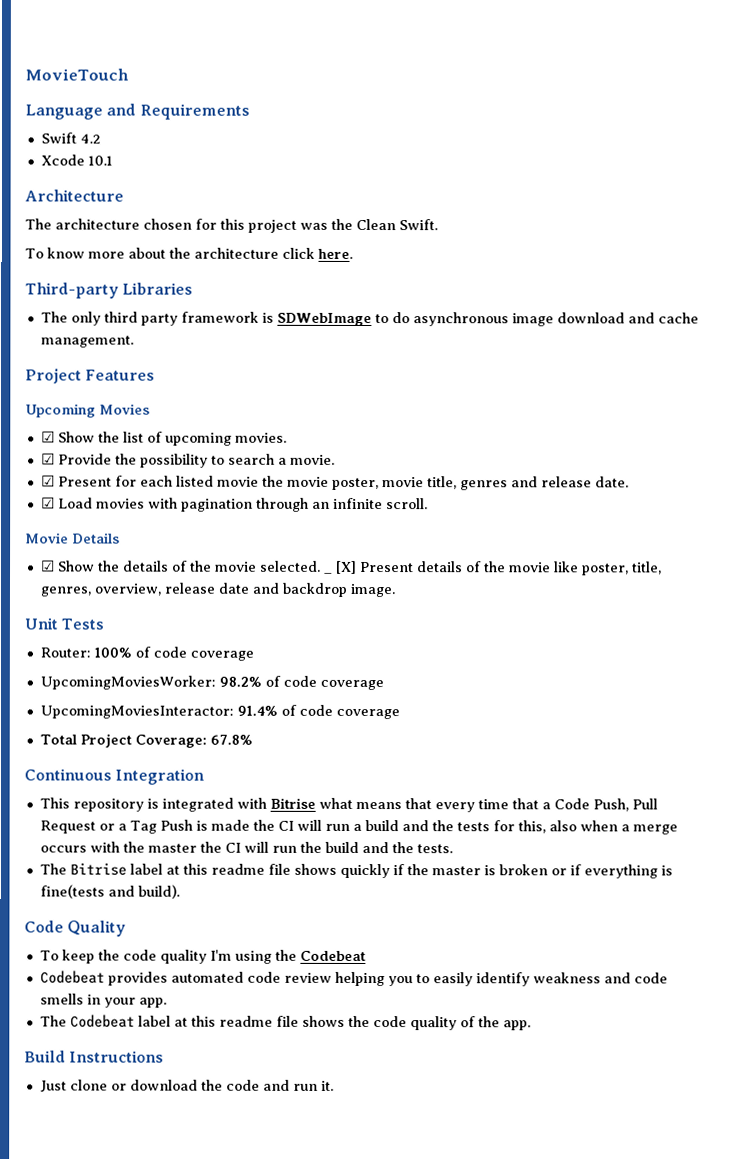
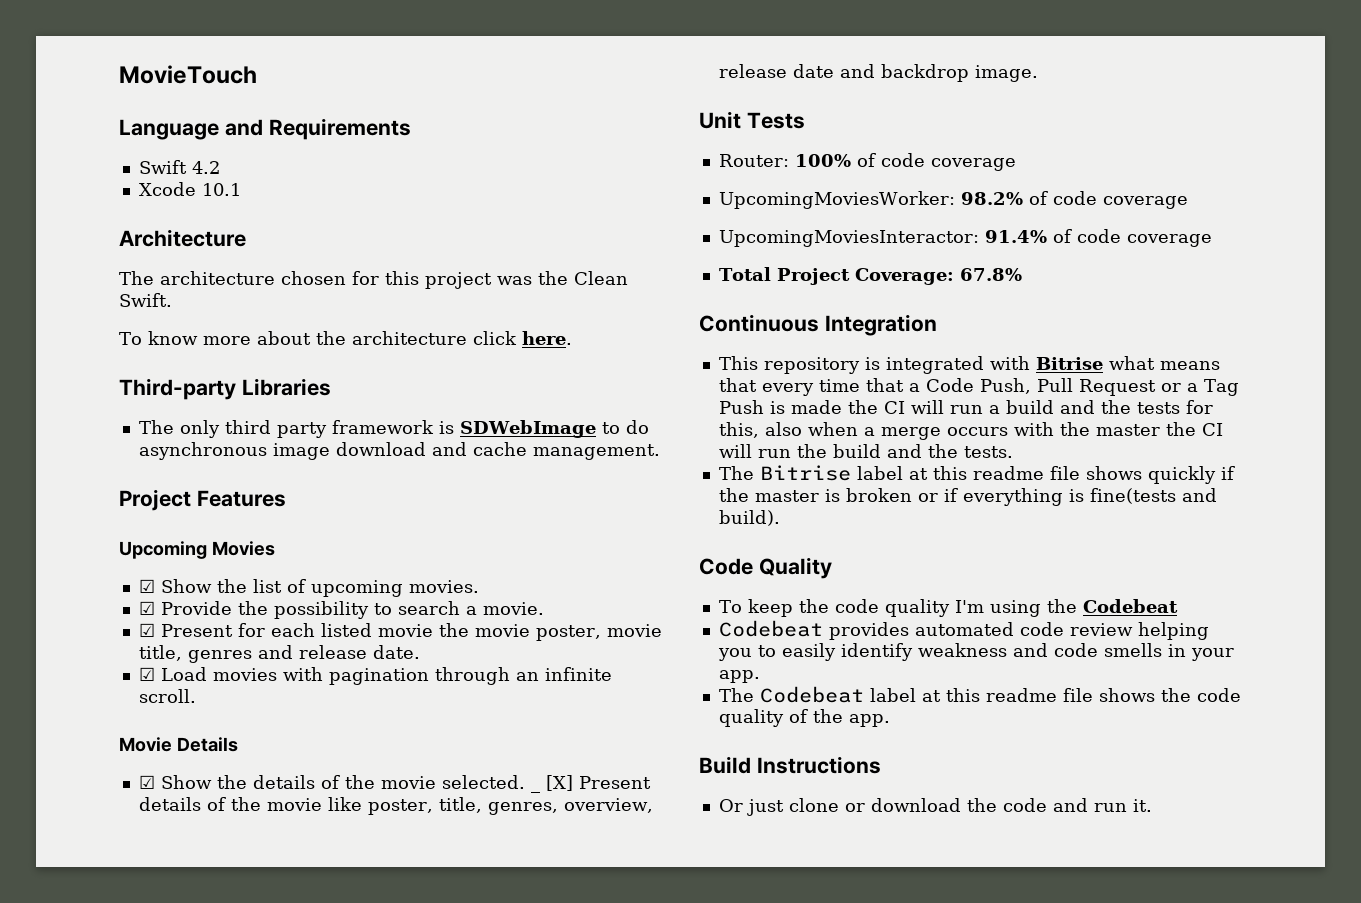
- Just clone or download the code and run it.
+ Or just clone or download the code and run it.

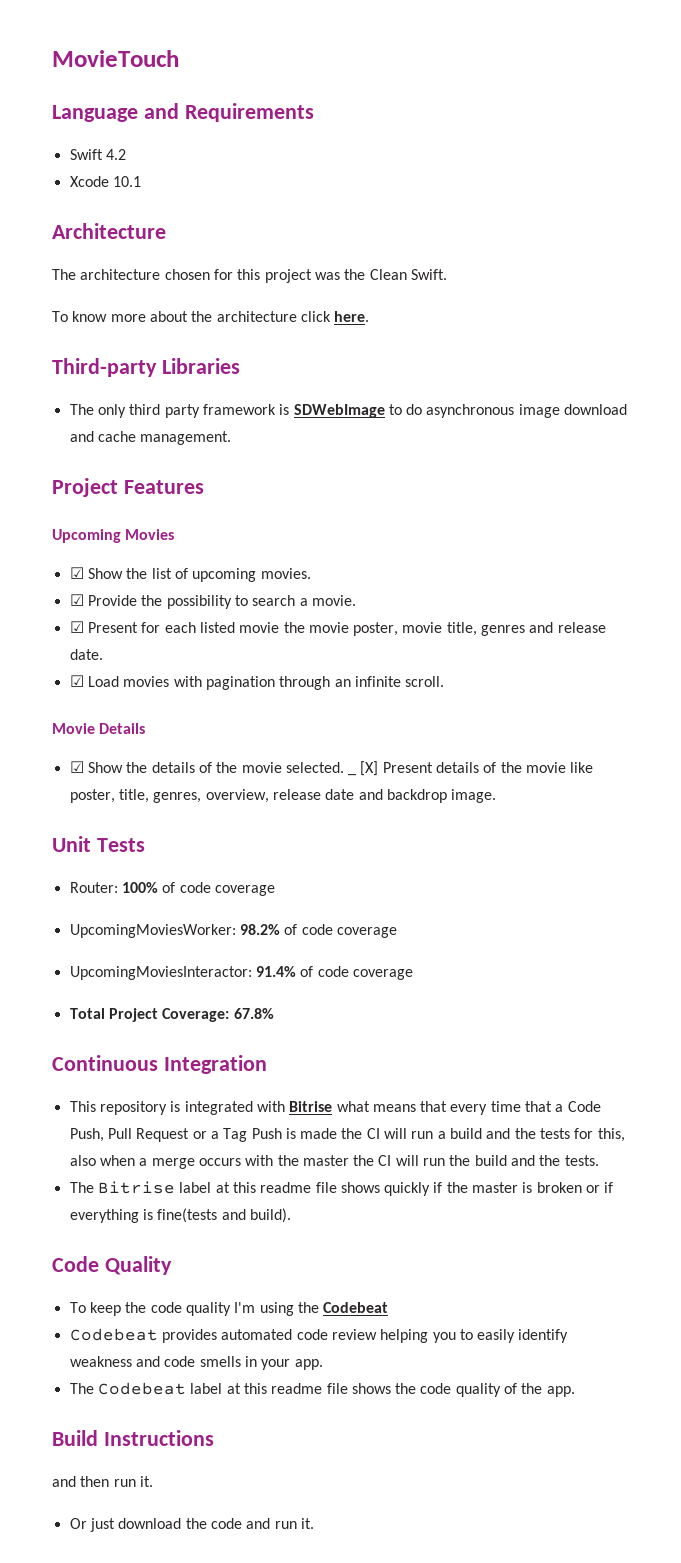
+ and then run it.
- Or just clone or download the code and run it.
+ Or just download the code and run it.

